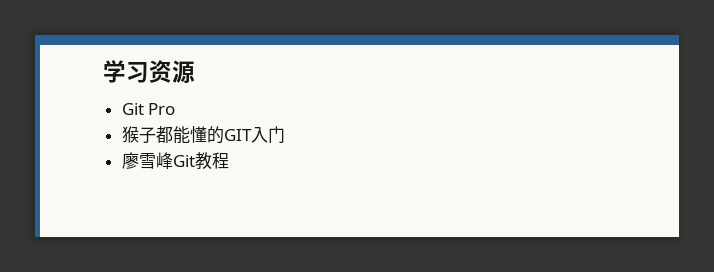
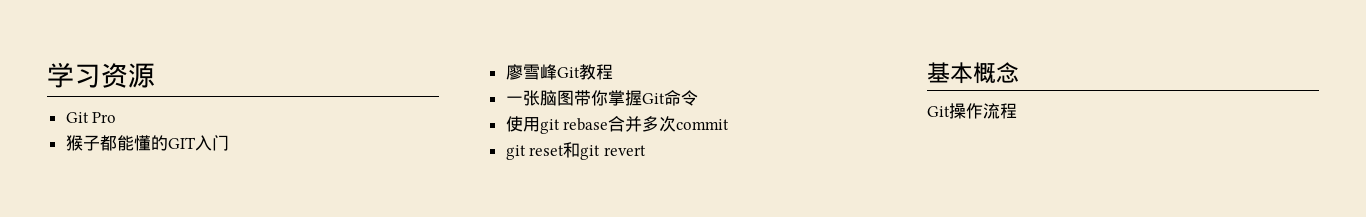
+ 一张脑图带你掌握Git命令
+ 使用git rebase合并多次commit
+ git reset和git revert
+ 基本概念
+ Git操作流程

